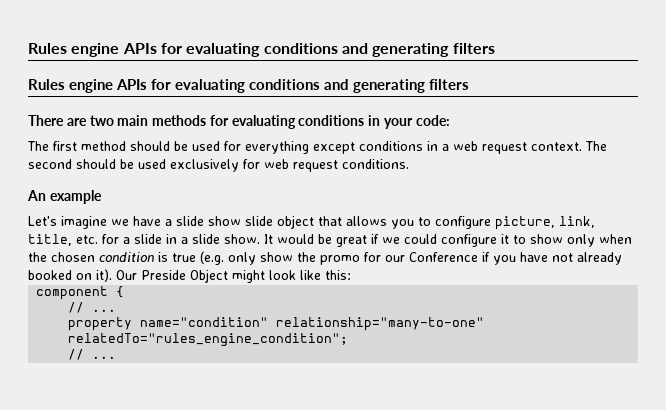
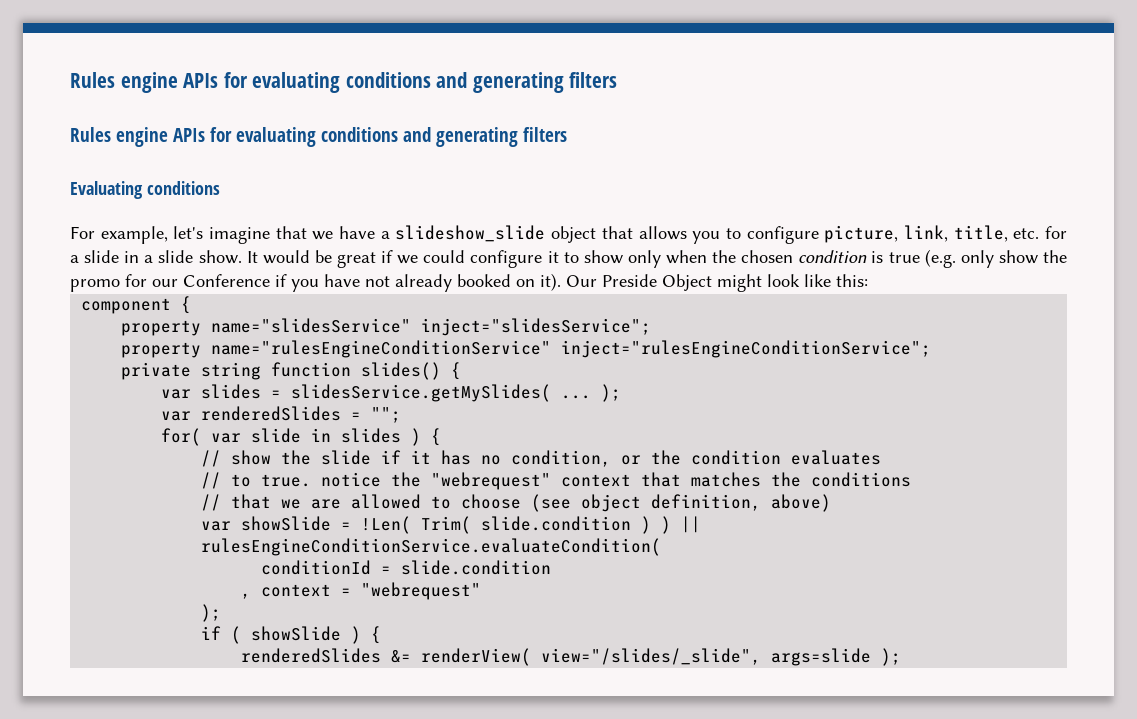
- There are two main methods for evaluating conditions in your code:
- The first method should be used for everything except conditions in a web request context. The second should be used exclusively for web request conditions.
- An example
- Let's imagine we have a slide show slide object that allows you to configure picture, link, title, etc. for a slide in a slide show.
+ Evaluating conditions
+ For example, let's imagine that we have a slideshow_slide object that allows you to configure picture, link, title, etc. for a slide in a slide show.
  component {
- // ...
- property name="condition" relationship="many-to-one" relatedTo="rules_engine_condition";
- // ...
+ property name="slidesService" inject="slidesService";
+ property name="rulesEngineConditionService" inject="rulesEngineConditionService";
+ private string function slides() {
+ var slides = slidesService.getMySlides( ... );
+ var renderedSlides = "";
+ for( var slide in slides ) {
+ // show the slide if it has no condition, or the condition evaluates
+ // to true. notice the "webrequest" context that matches the conditions
+ // that we are allowed to choose (see object definition, above)
+ var showSlide = !Len( Trim( slide.condition ) ) || rulesEngineConditionService.evaluateCondition(
+ conditionId = slide.condition
+ , context = "webrequest"
+ );
+ if ( showSlide ) {
+ renderedSlides &= renderView( view="/slides/_slide", args=slide );

